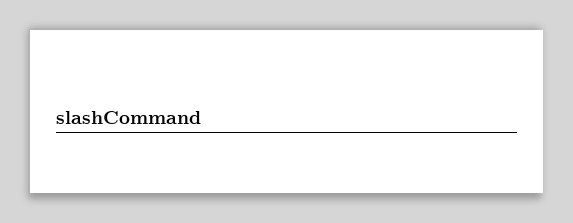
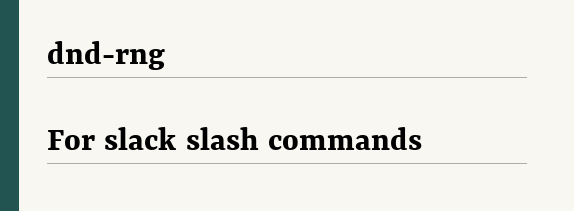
- slashCommand
+ dnd-rng
+ For slack slash commands

